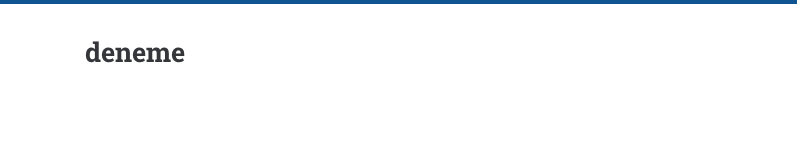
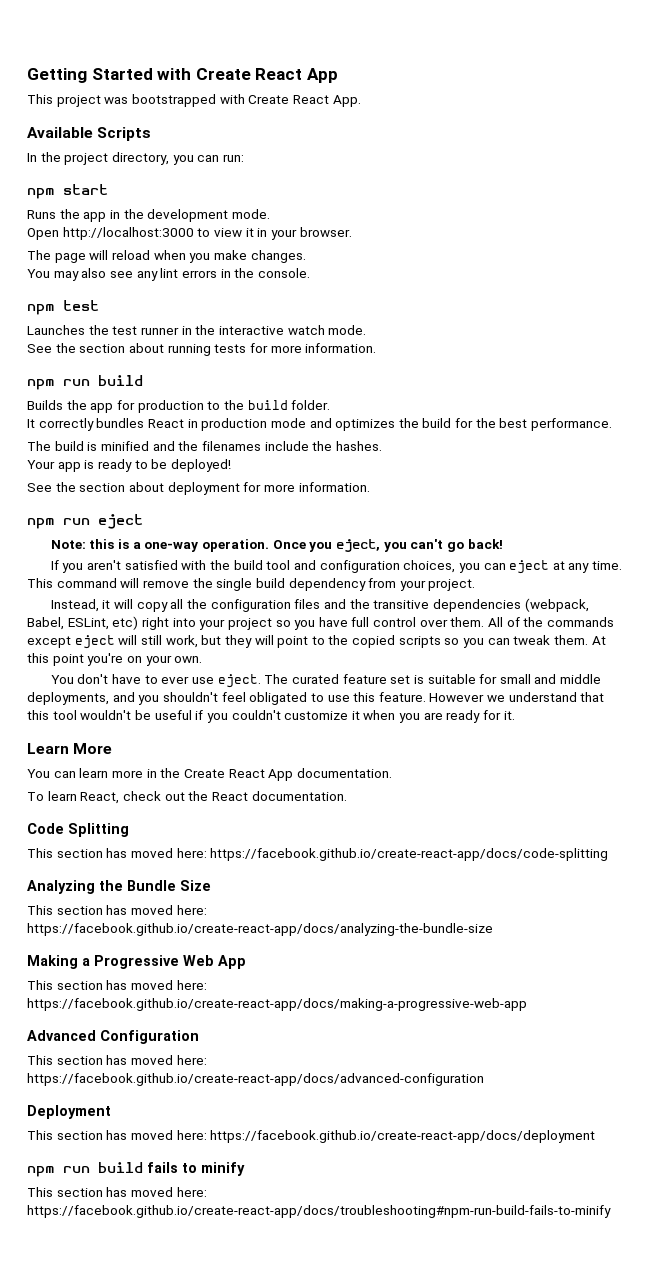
- deneme
+ Getting Started with Create React App
+ This project was bootstrapped with Create React App.
+ Available Scripts
+ In the project directory, you can run:
+ npm start
+ Runs the app in the development mode.
+ Open http://localhost:3000 to view it in your browser.
+ The page will reload when you make changes.
+ You may also see any lint errors in the console.
+ npm test
+ Launches the test runner in the interactive watch mode.
+ See the section about running tests for more information.
+ npm run build
+ Builds the app for production to the build folder.
+ It correctly bundles React in production mode and optimizes the build for the best performance.
+ The build is minified and the filenames include the hashes.
+ Your app is ready to be deployed!
+ See the section about deployment for more information.
+ npm run eject
+ Note: this is a one-way operation. Once you eject, you can't go back!
+ If you aren't satisfied with the build tool and configuration choices, you can eject at any time. This command will remove the single build dependency from your project.
+ Instead, it will copy all the configuration files and the transitive dependencies (webpack, Babel, ESLint, etc) right into your project so you have full control over them. All of the commands except eject will still work, but they will point to the copied scripts so you can tweak them. At this point you're on your own.
+ You don't have to ever use eject. The curated feature set is suitable for small and middle deployments, and you shouldn't feel obligated to use this feature. However we understand that this tool wouldn't be useful if you couldn't customize it when you are ready for it.
+ Learn More
+ You can learn more in the Create React App documentation.
+ To learn React, check out the React documentation.
+ Code Splitting
+ This section has moved here: https://facebook.github.io/create-react-app/docs/code-splitting
+ Analyzing the Bundle Size
+ This section has moved here: https://facebook.github.io/create-react-app/docs/analyzing-the-bundle-size
+ Making a Progressive Web App
+ This section has moved here: https://facebook.github.io/create-react-app/docs/making-a-progressive-web-app
+ Advanced Configuration
+ This section has moved here: https://facebook.github.io/create-react-app/docs/advanced-configuration
+ Deployment
+ This section has moved here: https://facebook.github.io/create-react-app/docs/deployment
+ npm run build fails to minify
+ This section has moved here: https://facebook.github.io/create-react-app/docs/troubleshooting#npm-run-build-fails-to-minify

